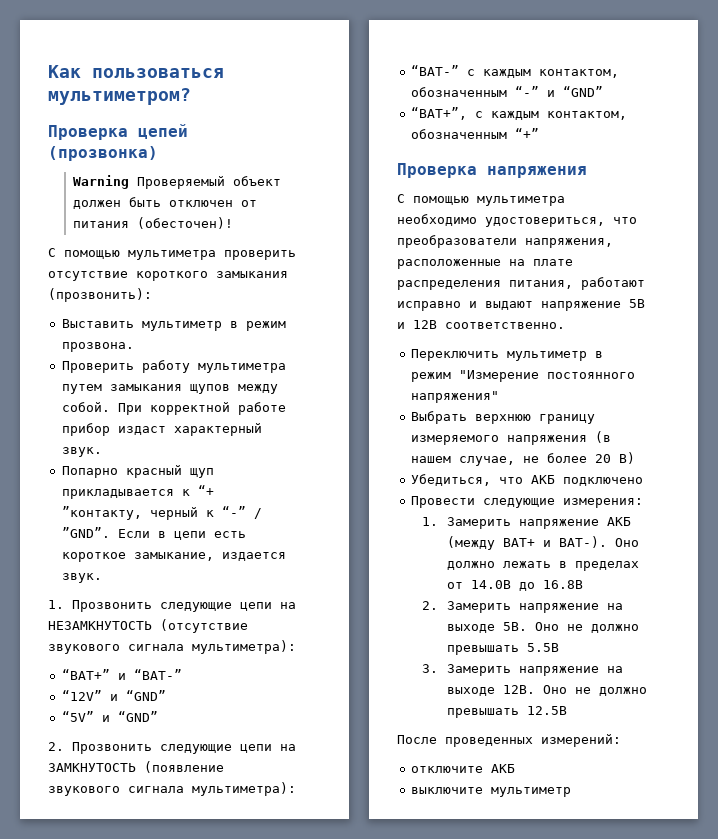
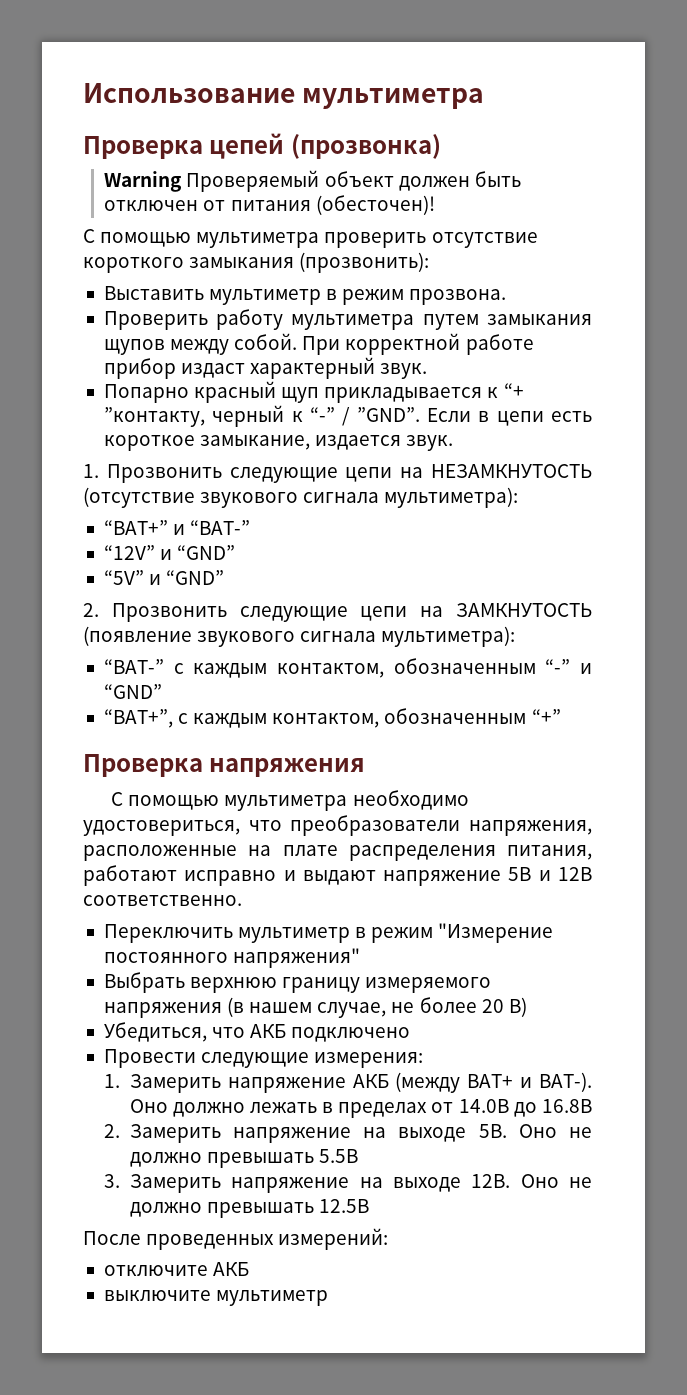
- Как пользоваться мультиметром?
+ Использование мультиметра

